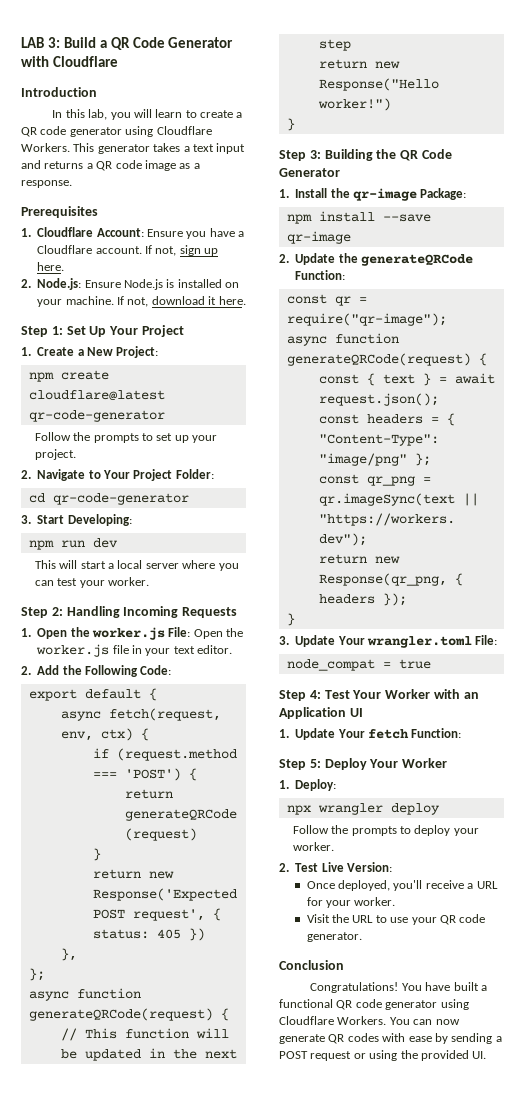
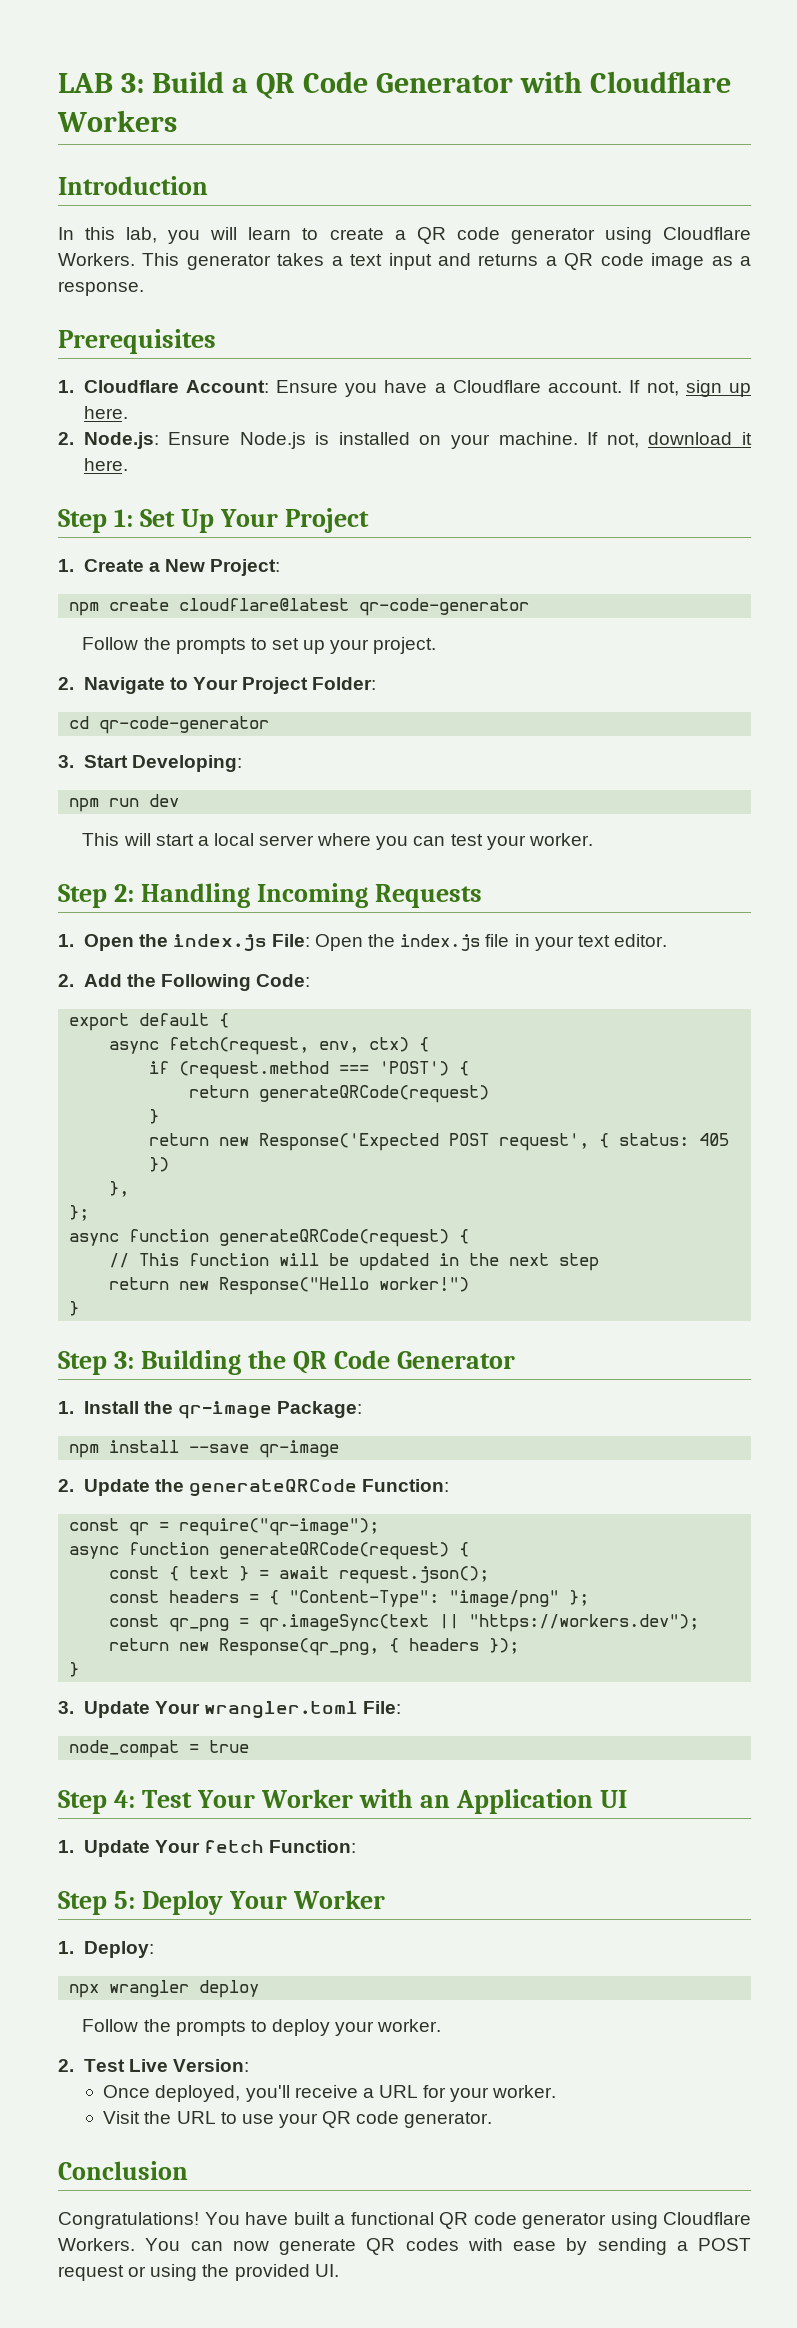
- LAB 3: Build a QR Code Generator with Cloudflare
+ LAB 3: Build a QR Code Generator with Cloudflare Workers
- 1. Open the worker.js File: Open the worker.js file in your text editor.
+ 1. Open the index.js File: Open the index.js file in your text editor.

